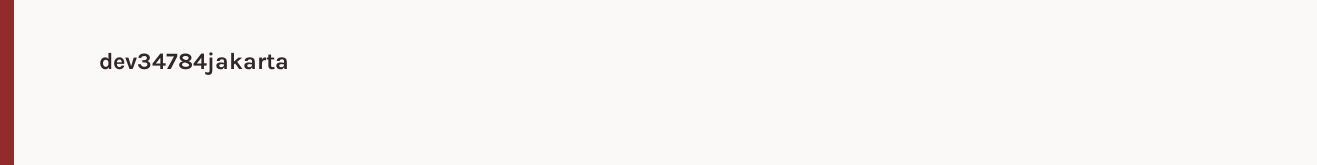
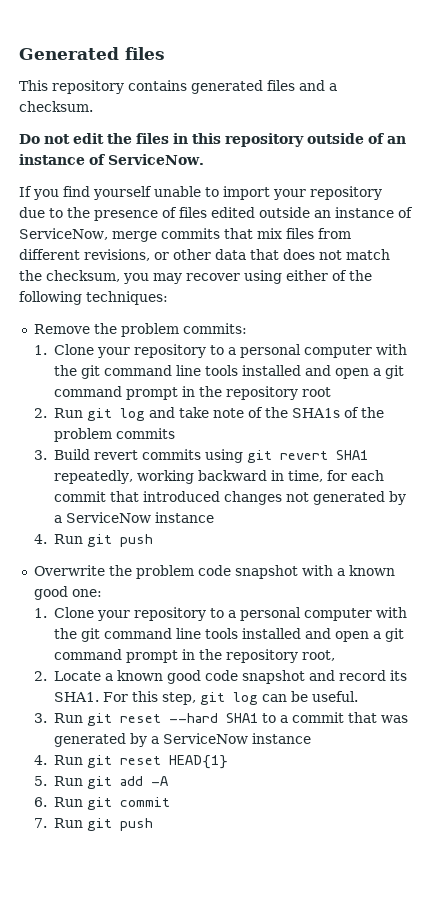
- dev34784jakarta
+ Generated files
+ This repository contains generated files and a checksum.
+ Do not edit the files in this repository outside of an instance of ServiceNow.
+ If you find yourself unable to import your repository due to the presence of files edited outside an instance of ServiceNow, merge commits that mix files from different revisions, or other data that does not match the checksum, you may recover using either of the following techniques:
+ Remove the problem commits:
+ 1. Clone your repository to a personal computer with the git command line tools installed and open a git command prompt in the repository root
+ 2. Run git log and take note of the SHA1s of the problem commits
+ 3. Build revert commits using git revert SHA1 repeatedly, working backward in time, for each commit that introduced changes not generated by a ServiceNow instance
+ 4. Run git push
+ Overwrite the problem code snapshot with a known good one:
+ 1. Clone your repository to a personal computer with the git command line tools installed and open a git command prompt in the repository root,
+ 2. Locate a known good code snapshot and record its SHA1. For this step, git log can be useful.
+ 3. Run git reset --hard SHA1 to a commit that was generated by a ServiceNow instance
+ 4. Run git reset HEAD{1}
+ 5. Run git add -A
+ 6. Run git commit
+ 7. Run git push

